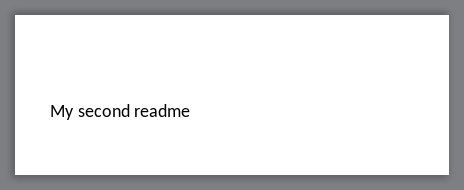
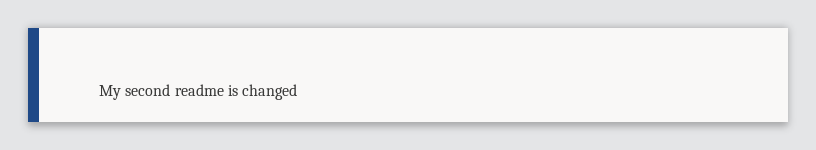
- My second readme
+ My second readme is changed

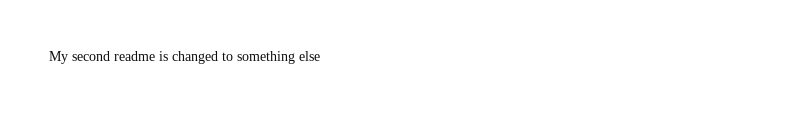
- My second readme is changed
+ My second readme is changed to something else

